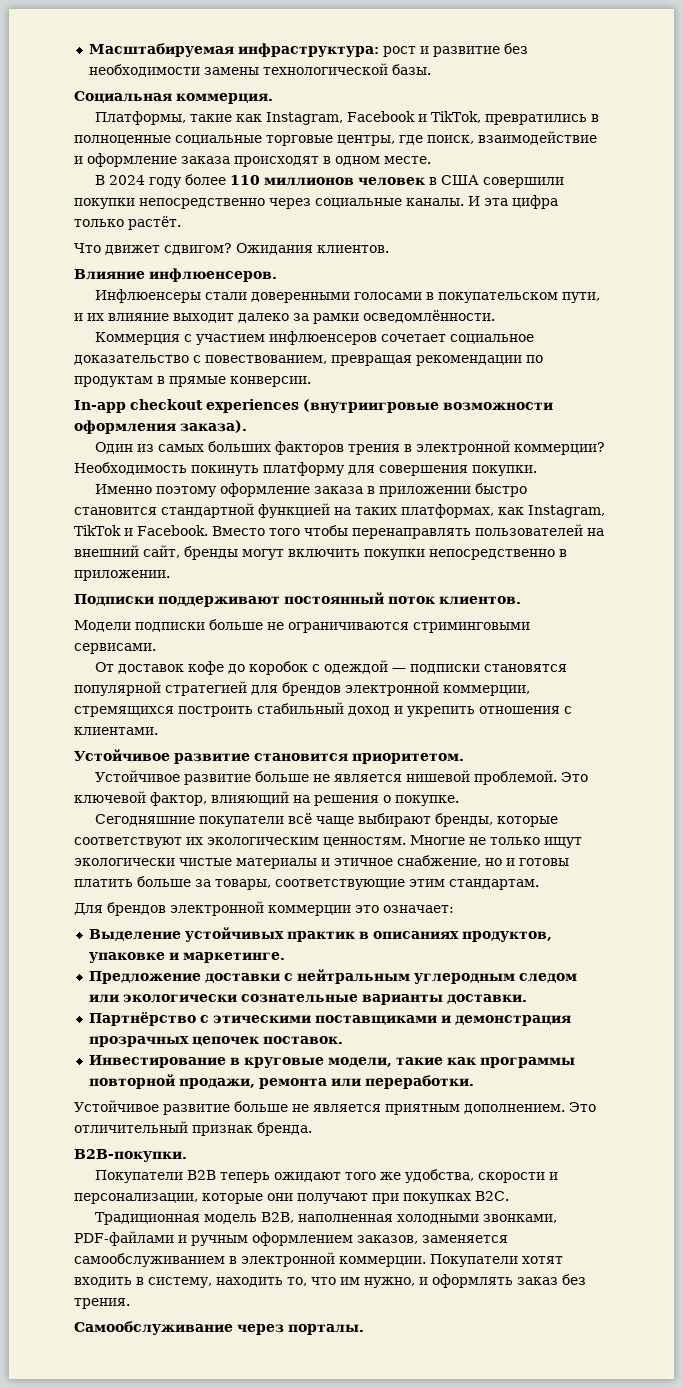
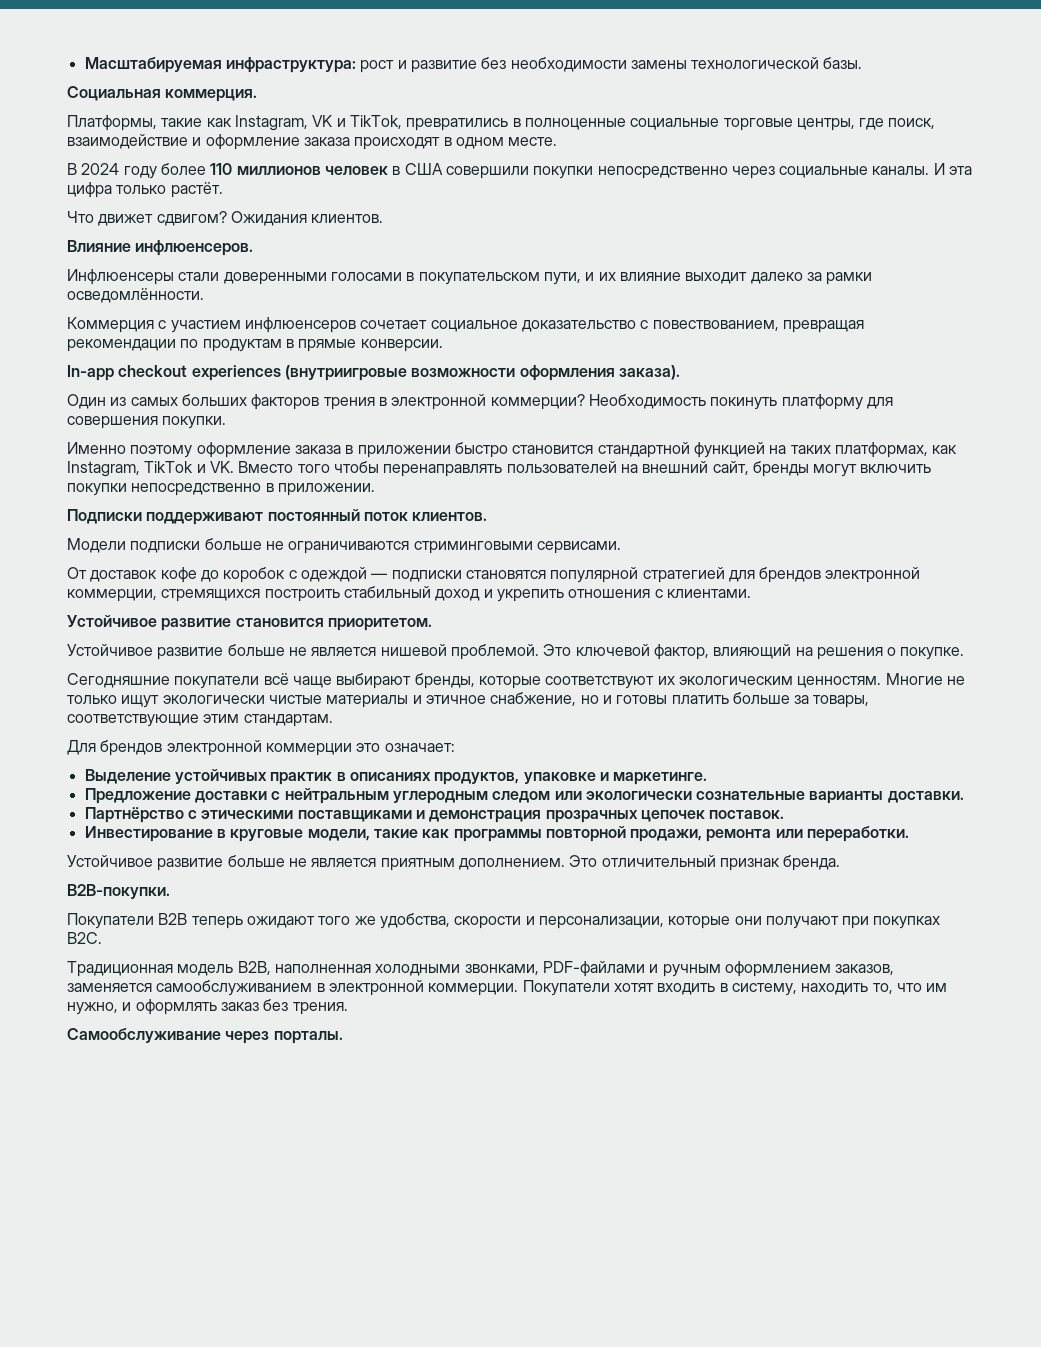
- Платформы, такие как Instagram, Facebook и TikTok, превратились в полноценные социальные торговые центры, где поиск, взаимодействие и оформление заказа происходят в одном месте.
+ Платформы, такие как Instagram, VK и TikTok, превратились в полноценные социальные торговые центры, где поиск, взаимодействие и оформление заказа происходят в одном месте.
- Именно поэтому оформление заказа в приложении быстро становится стандартной функцией на таких платформах, как Instagram, TikTok и Facebook. Вместо того чтобы перенаправлять пользователей на внешний сайт, бренды могут включить покупки непосредственно в приложении.
+ Именно поэтому оформление заказа в приложении быстро становится стандартной функцией на таких платформах, как Instagram, TikTok и VK. Вместо того чтобы перенаправлять пользователей на внешний сайт, бренды могут включить покупки непосредственно в приложении.

